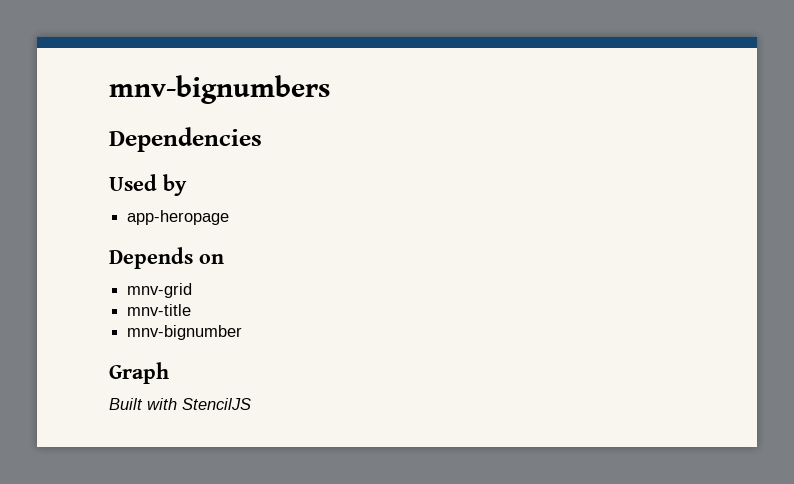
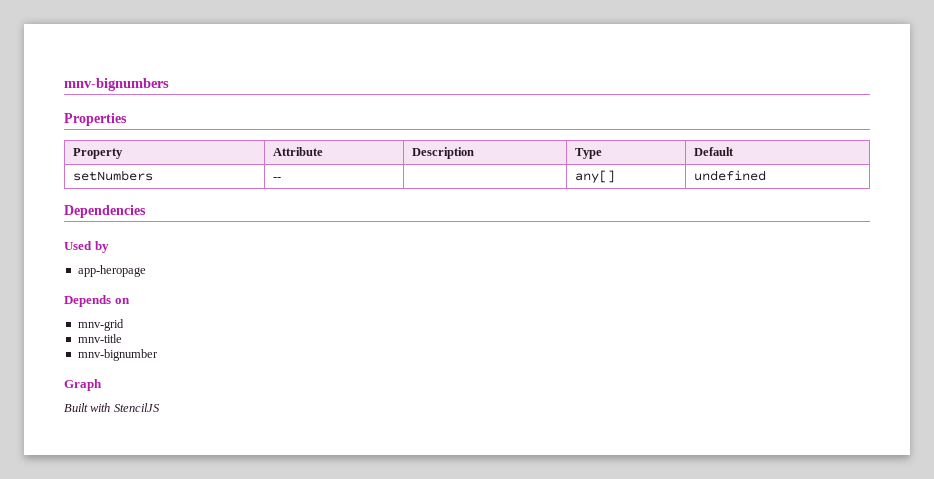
+ Properties
+ Property | Attribute | Description | Type | Default
+ setNumbers | -- | | any[] | undefined

